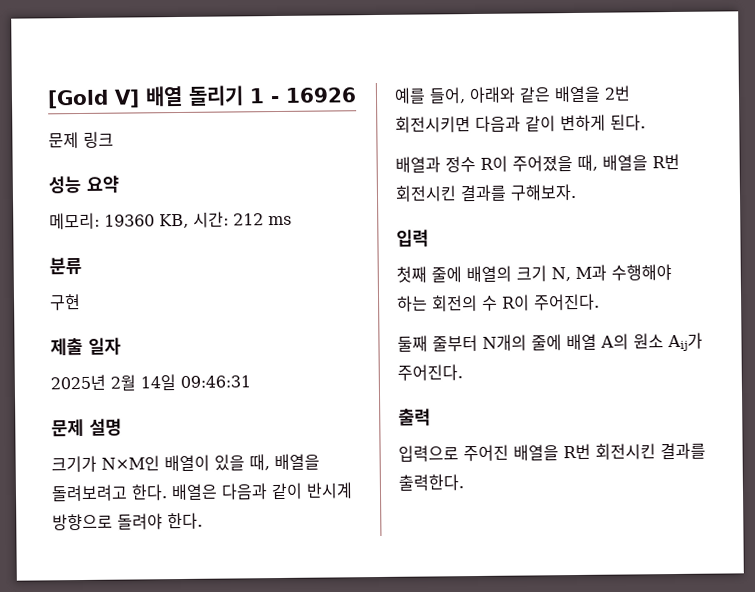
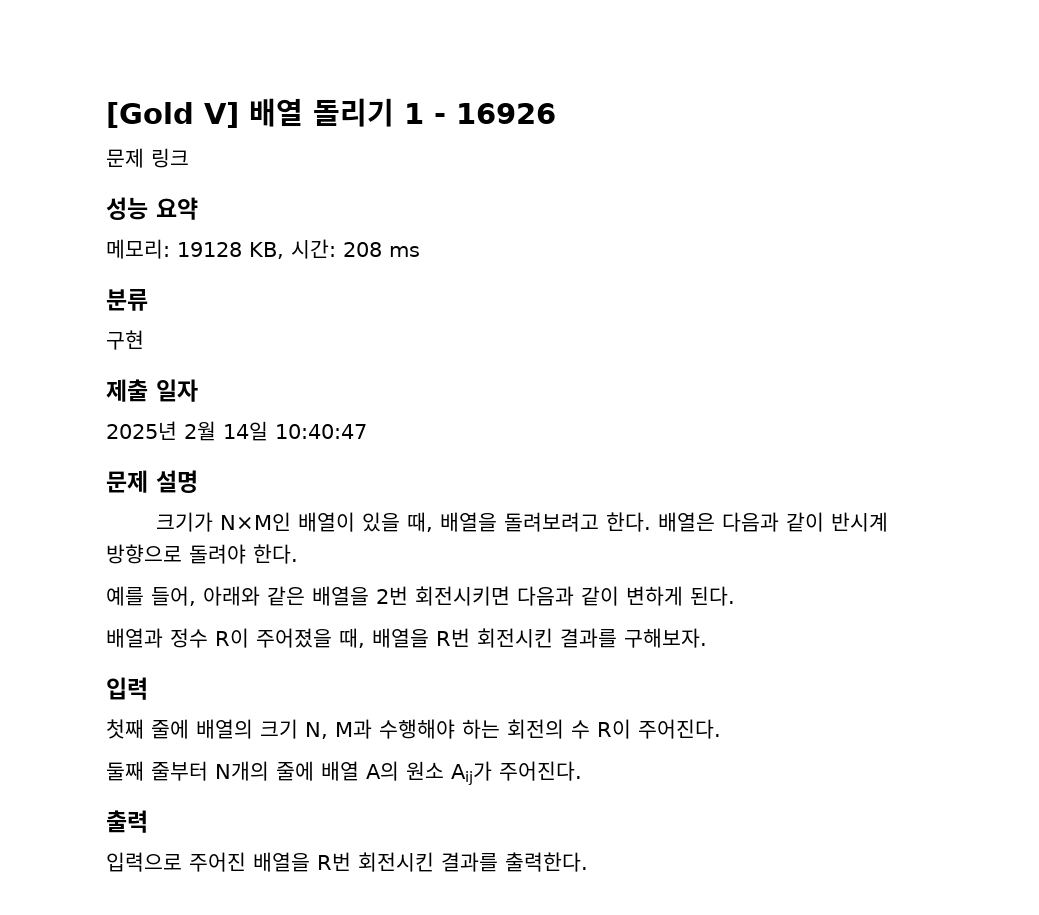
- 메모리: 19360 KB, 시간: 212 ms
+ 메모리: 19128 KB, 시간: 208 ms
- 2025년 2월 14일 09:46:31
+ 2025년 2월 14일 10:40:47

